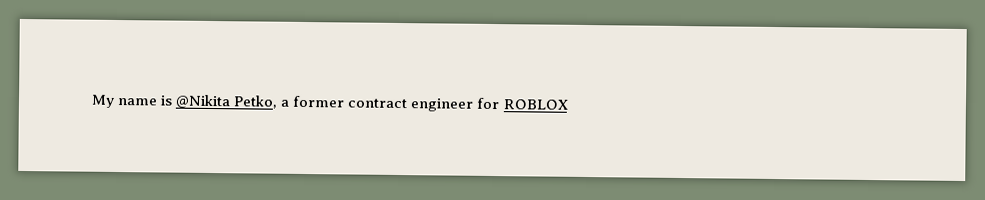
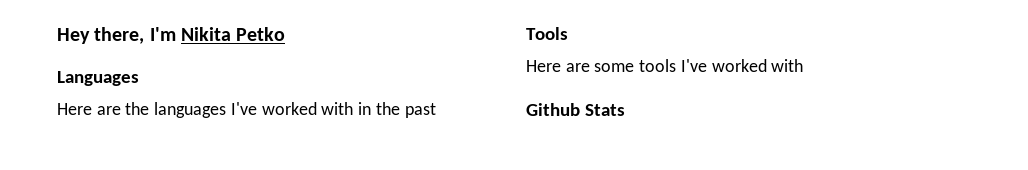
- My name is @Nikita Petko, a former contract engineer for ROBLOX
+ Hey there, I'm Nikita Petko
+ Languages
+ Here are the languages I've worked with in the past
+ Tools
+ Here are some tools I've worked with
+ Github Stats

